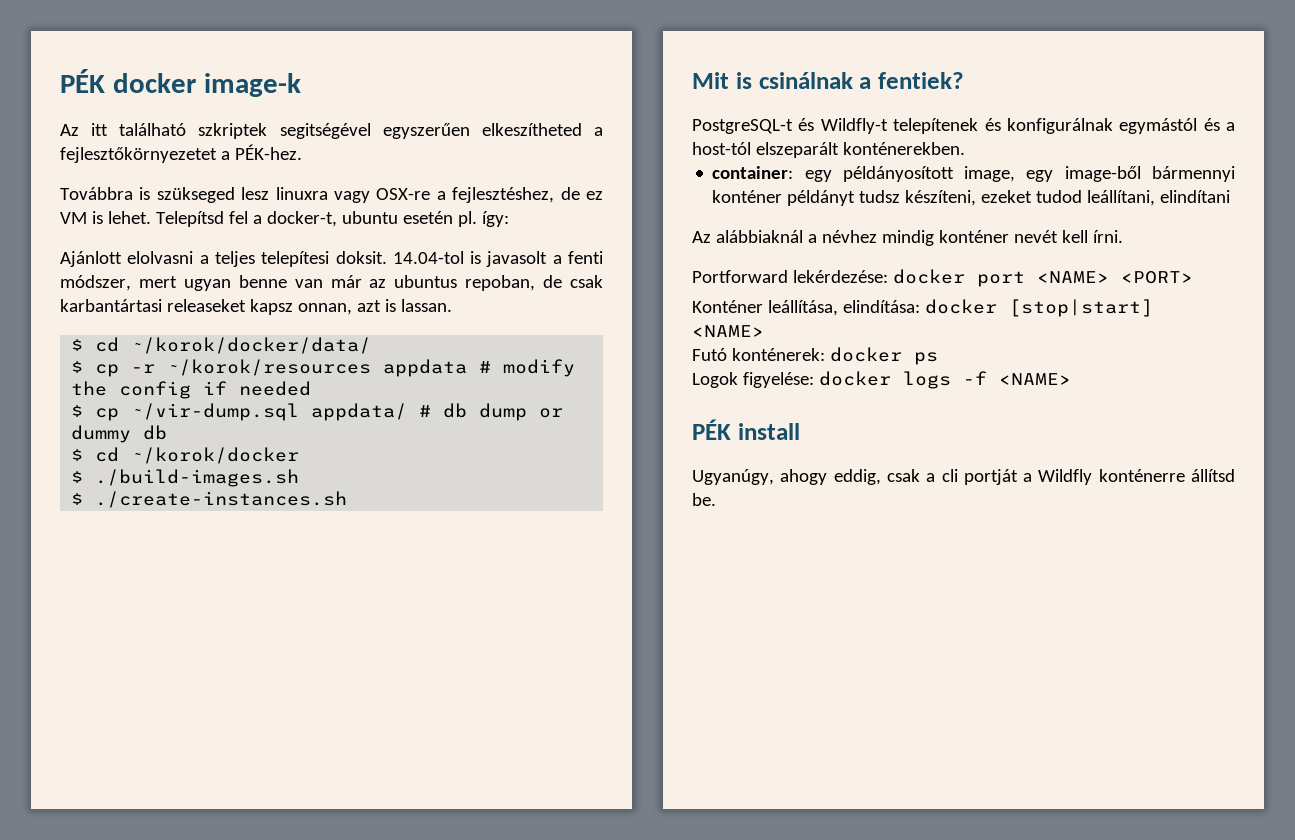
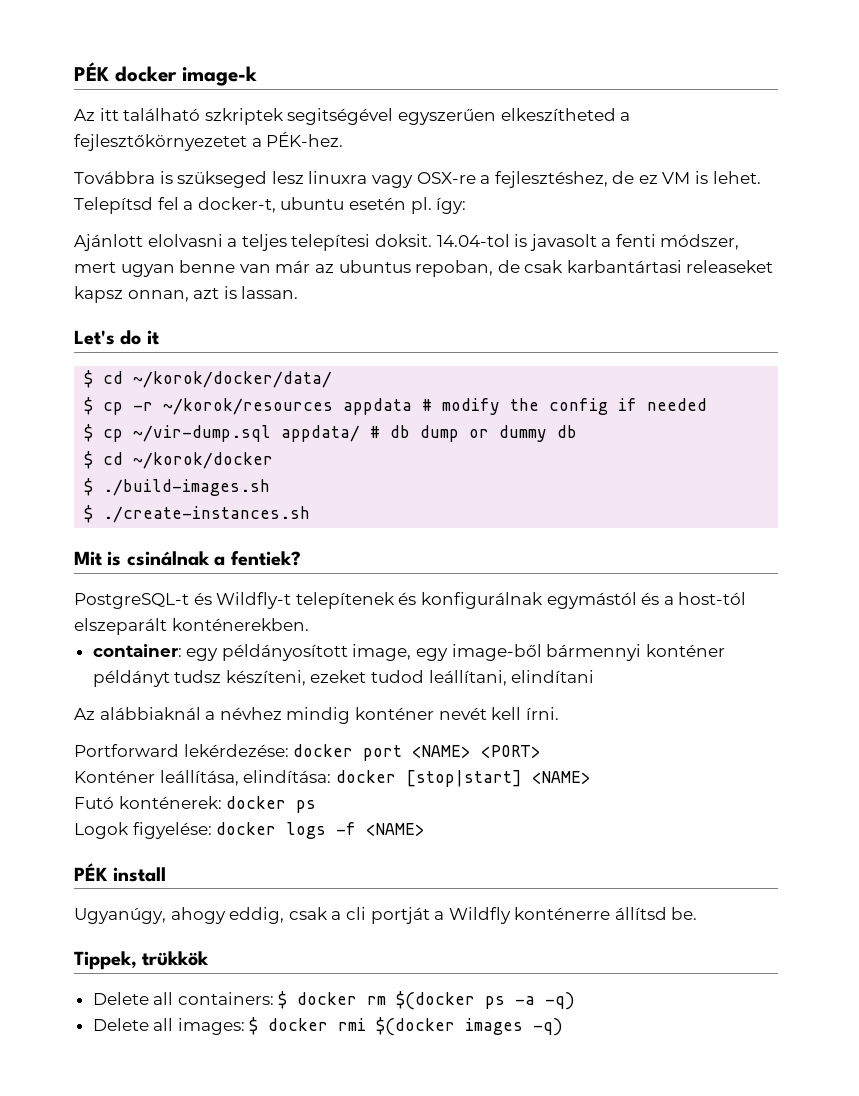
+ Let's do it
+ Tippek, trükkök
+ Delete all containers: $ docker rm $(docker ps -a -q)
+ Delete all images: $ docker rmi $(docker images -q)

